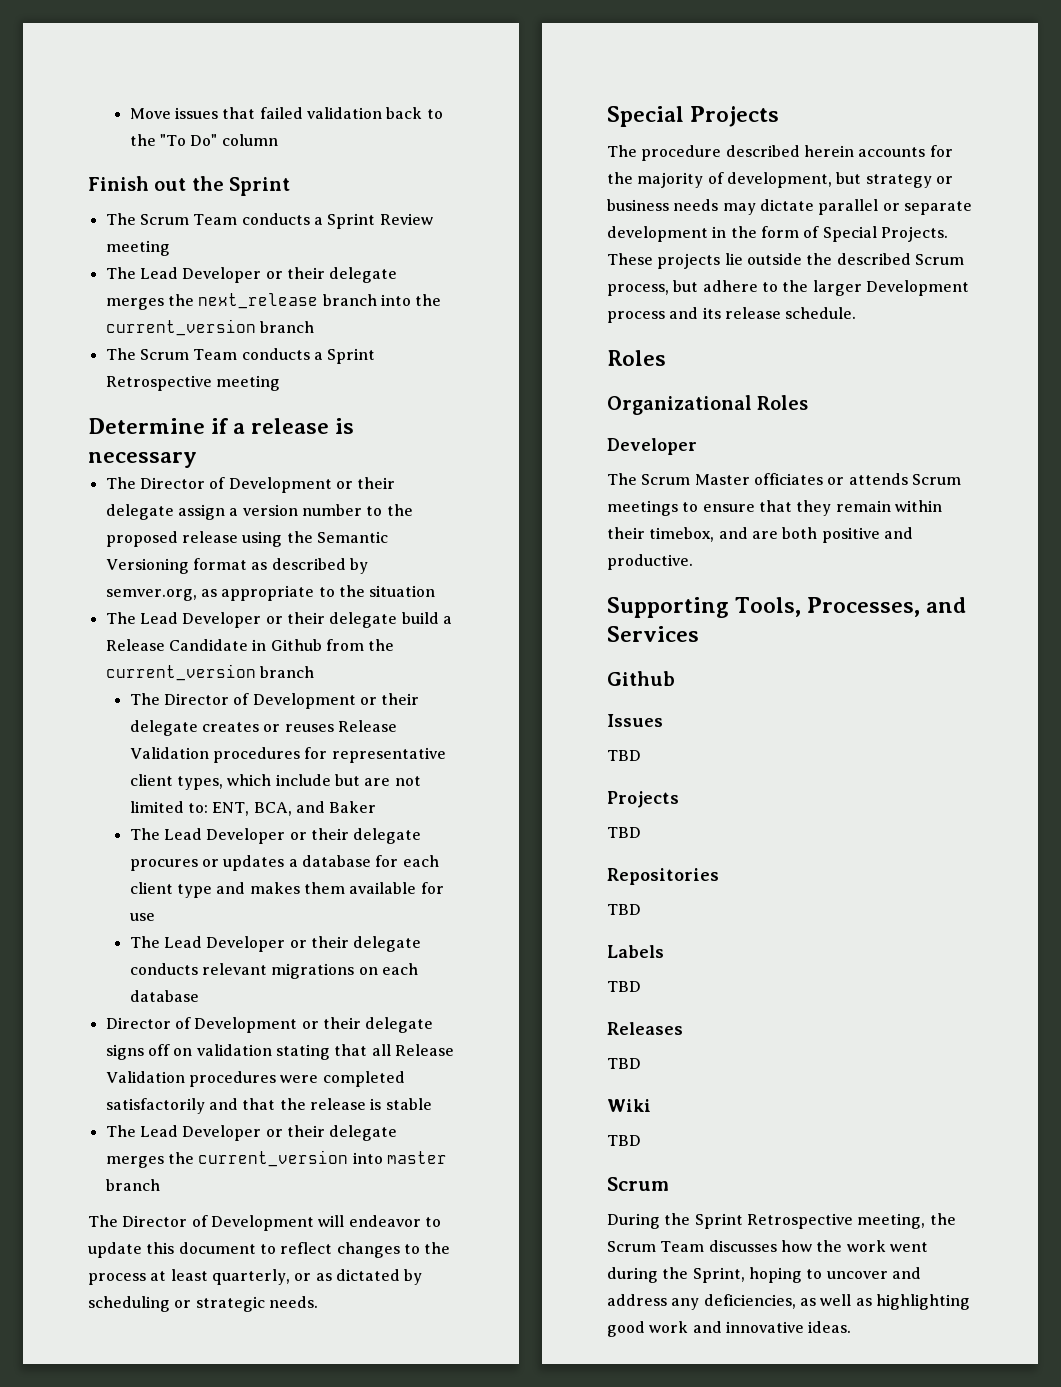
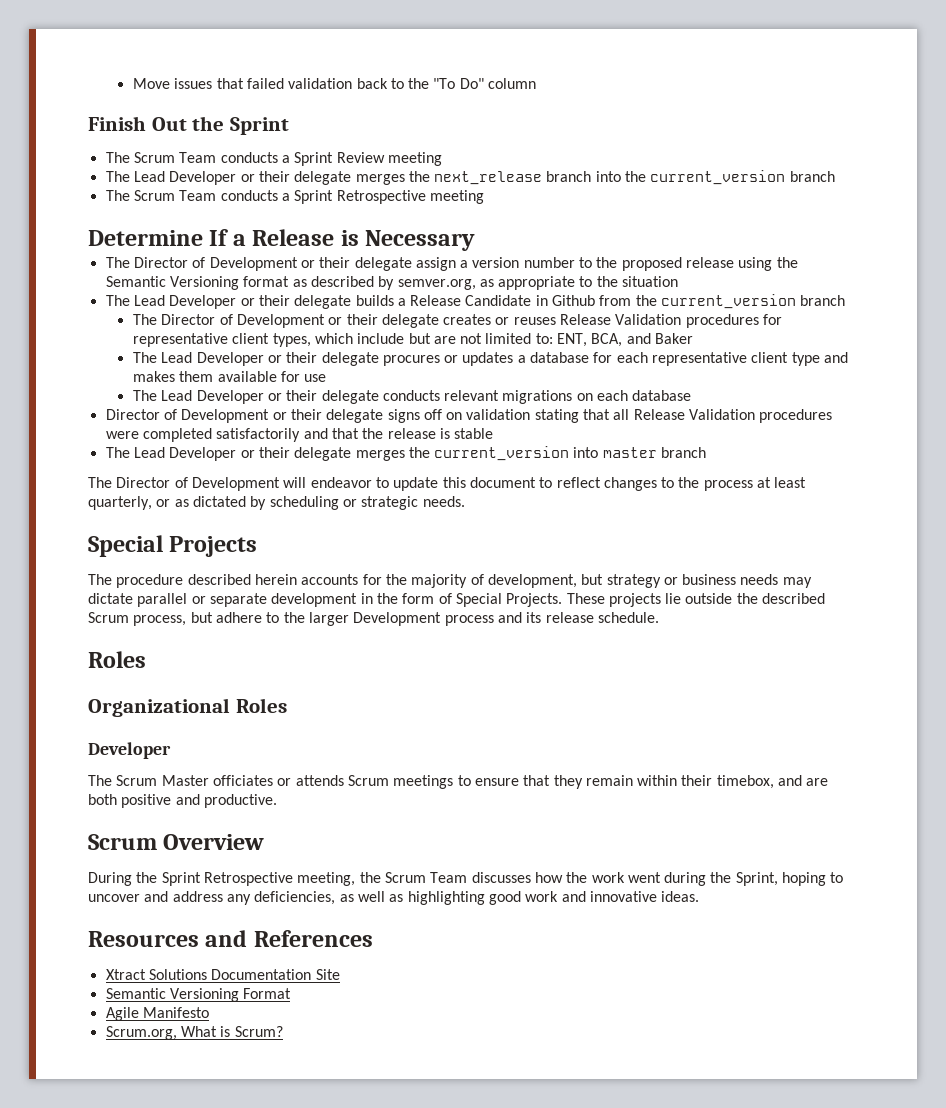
- Finish out the Sprint
+ Finish Out the Sprint
- Determine if a release is necessary
+ Determine If a Release is Necessary
- The Lead Developer or their delegate build a Release Candidate in Github from the current_version branch
+ The Lead Developer or their delegate builds a Release Candidate in Github from the current_version branch
- The Lead Developer or their delegate procures or updates a database for each client type and makes them available for use
+ The Lead Developer or their delegate procures or updates a database for each representative client type and makes them available for use
- Supporting Tools, Processes, and Services
- Github
- Issues
- TBD
- Projects
- TBD
- Repositories
- TBD
- Labels
- TBD
- Releases
- TBD
- Wiki
- TBD
- Scrum
+ Scrum Overview
+ Resources and References
+ Xtract Solutions Documentation Site
+ Semantic Versioning Format
+ Agile Manifesto
+ Scrum.org, What is Scrum?

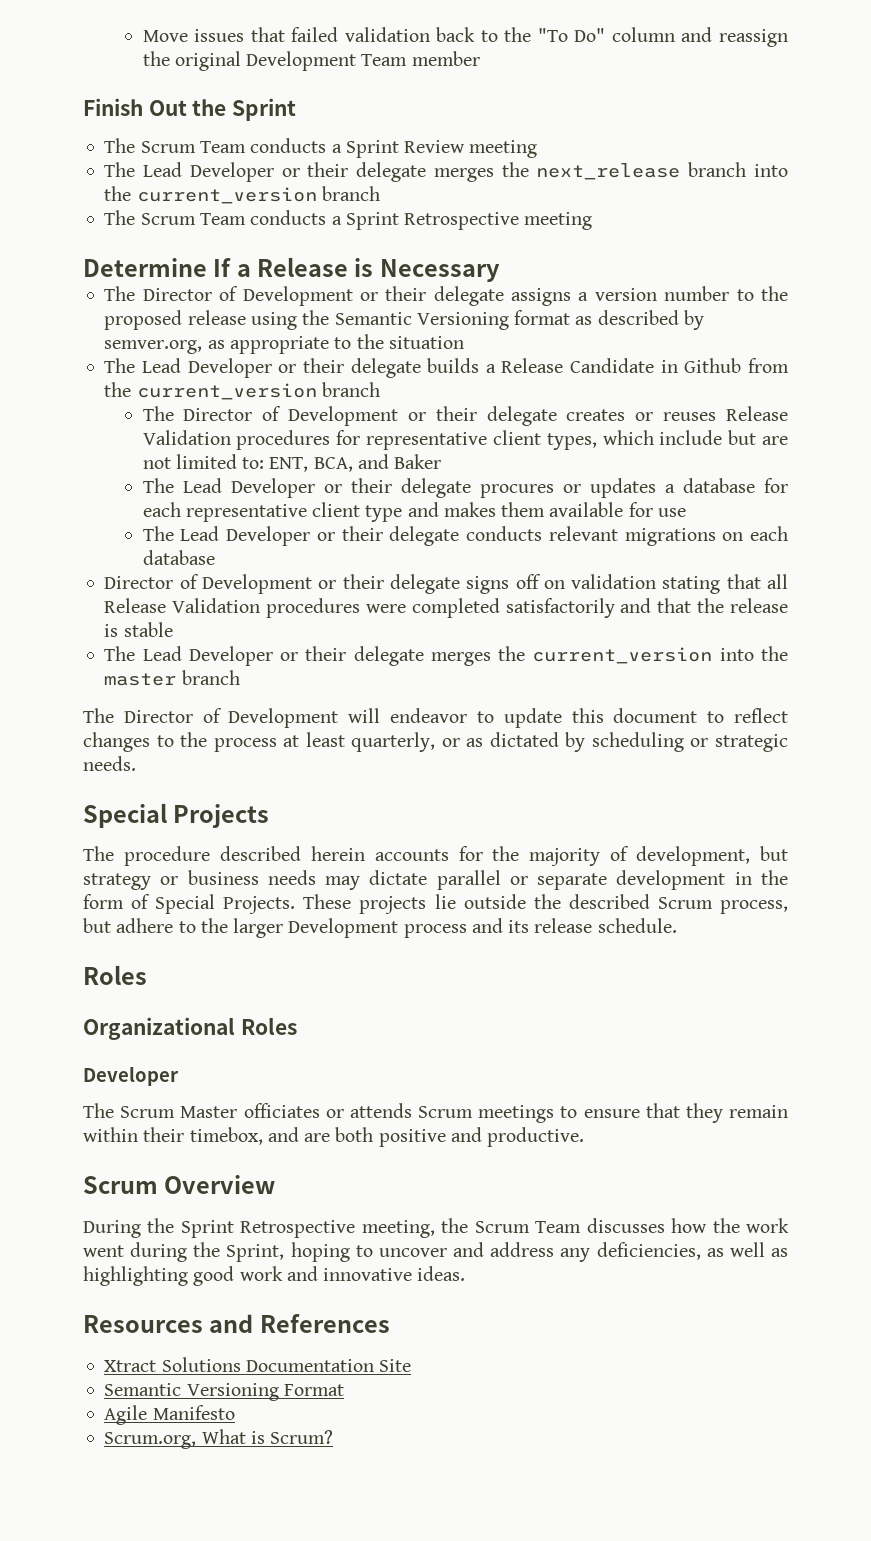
- Move issues that failed validation back to the "To Do" column
+ Move issues that failed validation back to the "To Do" column and reassign the original Development Team member
- The Director of Development or their delegate assign a version number to the proposed release using the Semantic Versioning format as described by semver.org, as appropriate to the situation
+ The Director of Development or their delegate assigns a version number to the proposed release using the Semantic Versioning format as described by semver.org, as appropriate to the situation
- The Lead Developer or their delegate merges the current_version into master branch
+ The Lead Developer or their delegate merges the current_version into the master branch

